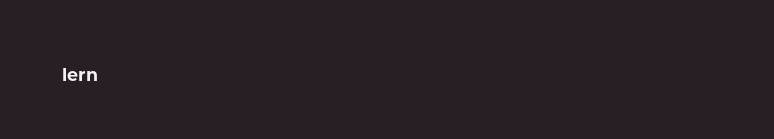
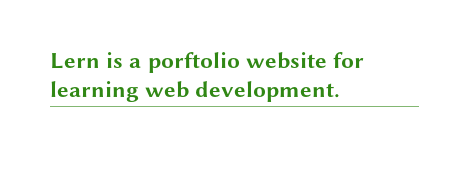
- lern
+ Lern is a porftolio website for learning web development.

